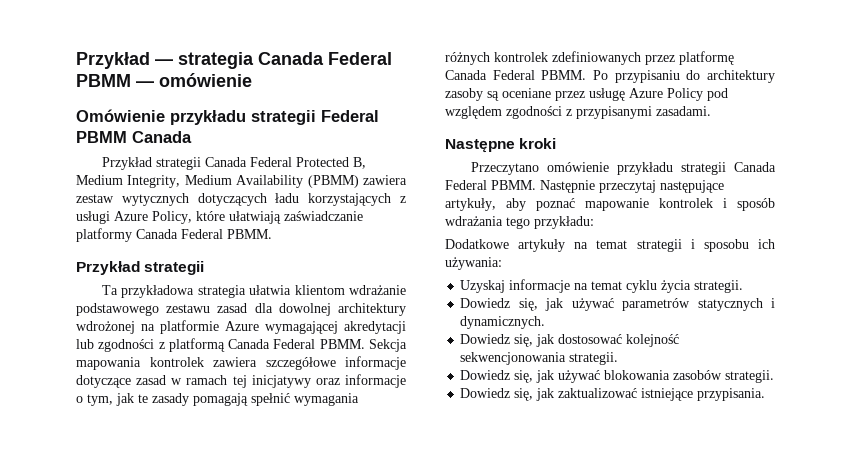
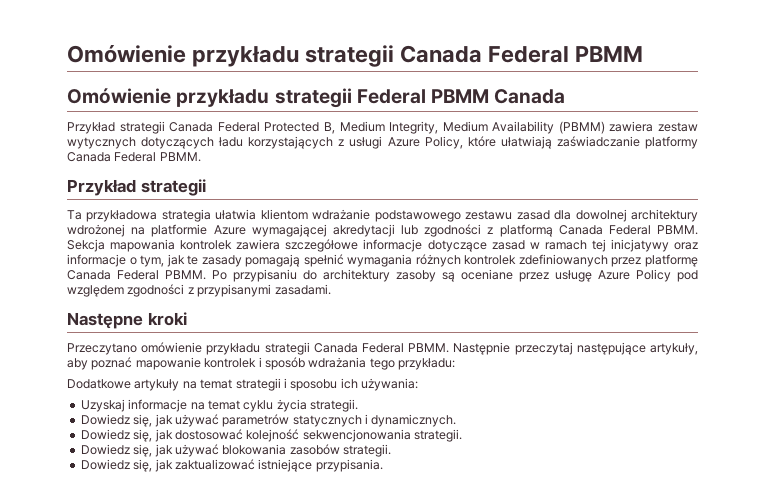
- Przykład — strategia Canada Federal PBMM — omówienie
+ Omówienie przykładu strategii Canada Federal PBMM

